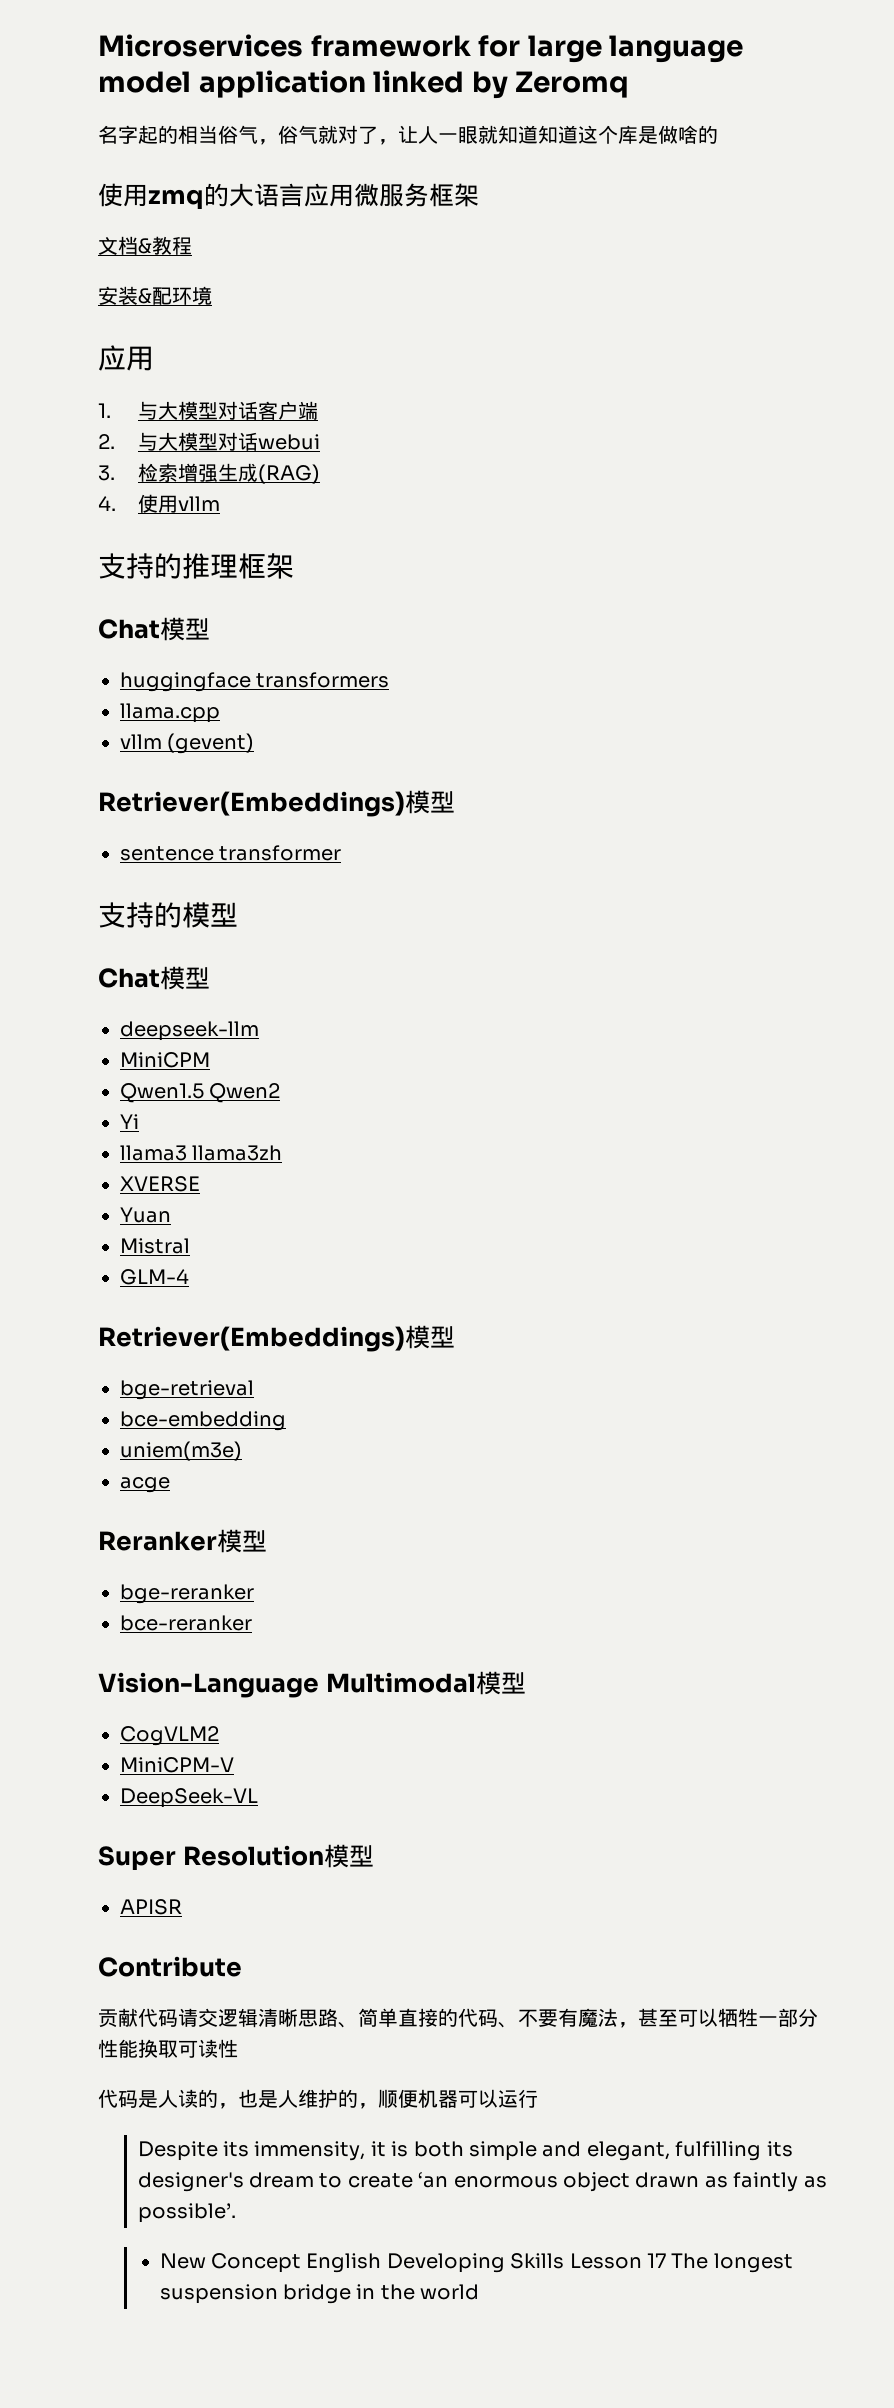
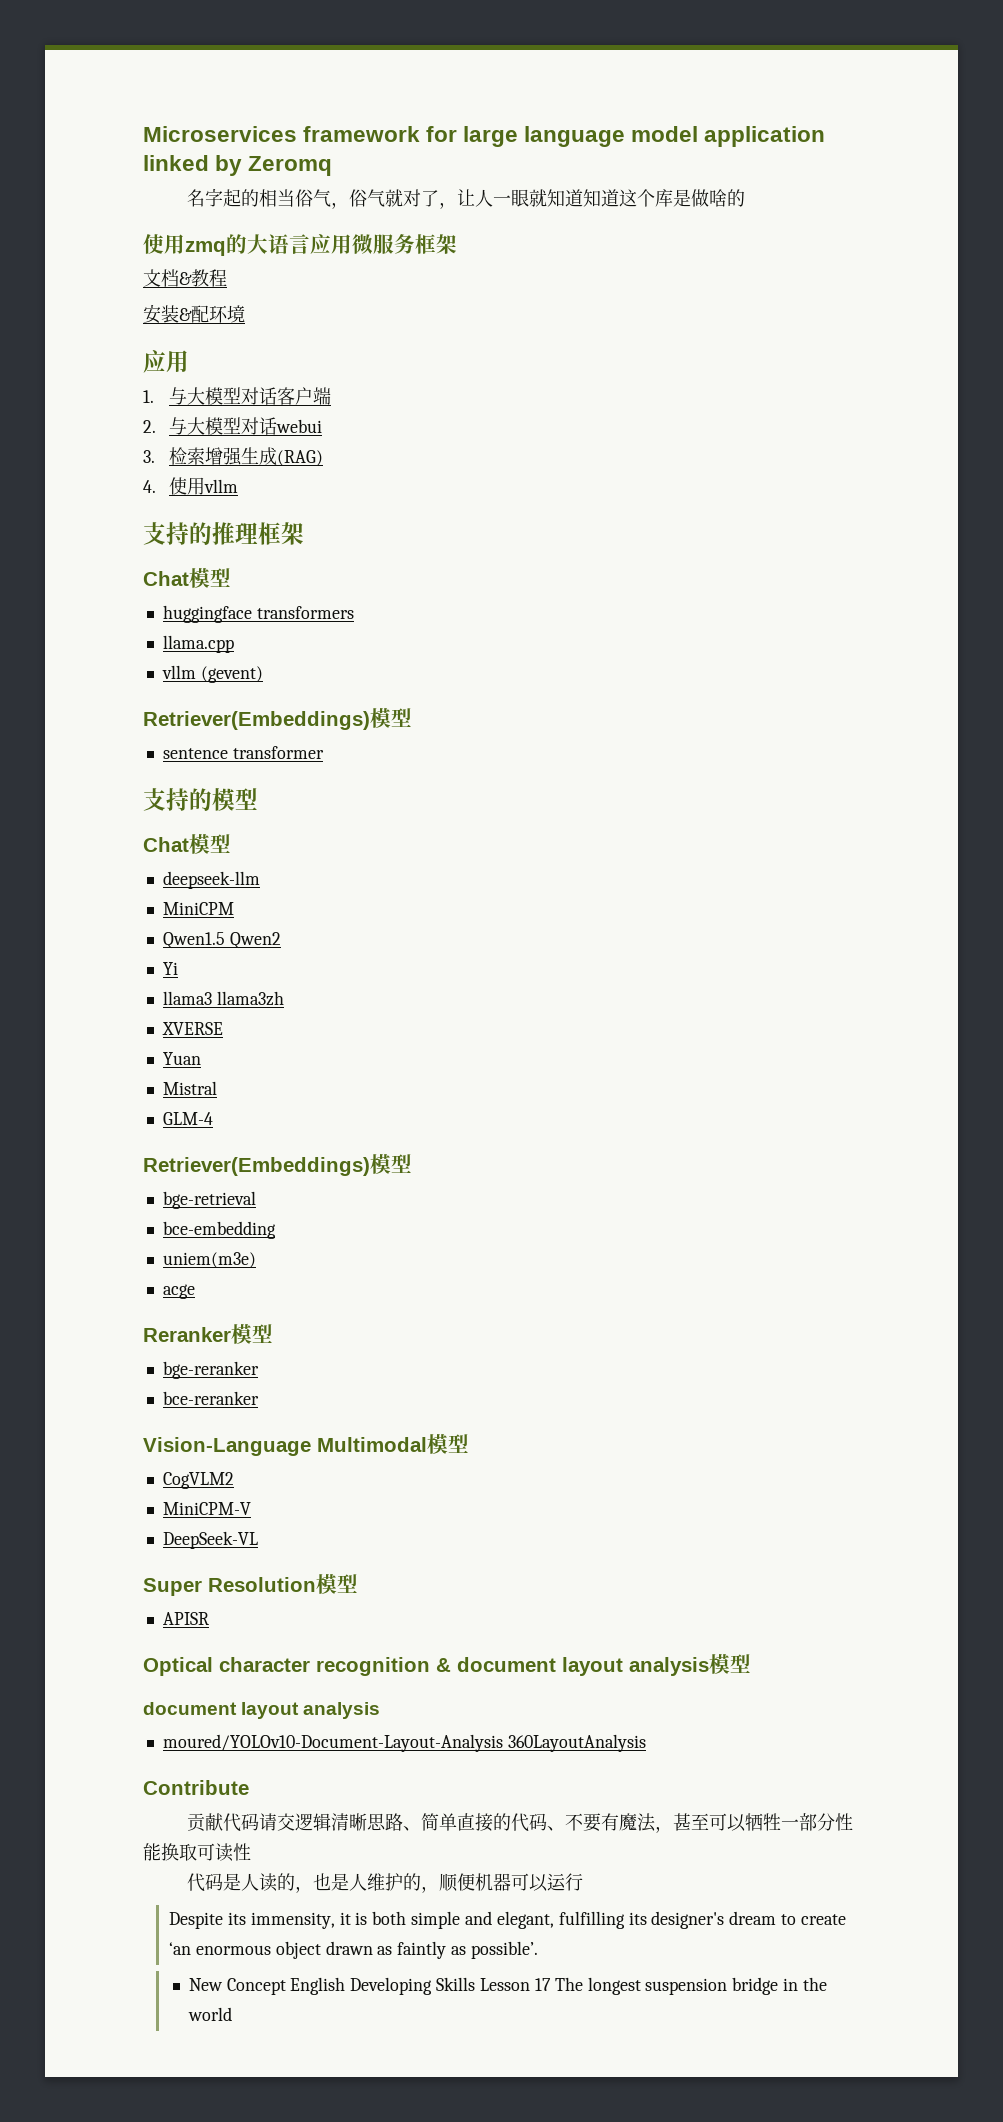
+ Optical character recognition & document layout analysis模型
+ document layout analysis
+ moured/YOLOv10-Document-Layout-Analysis 360LayoutAnalysis

